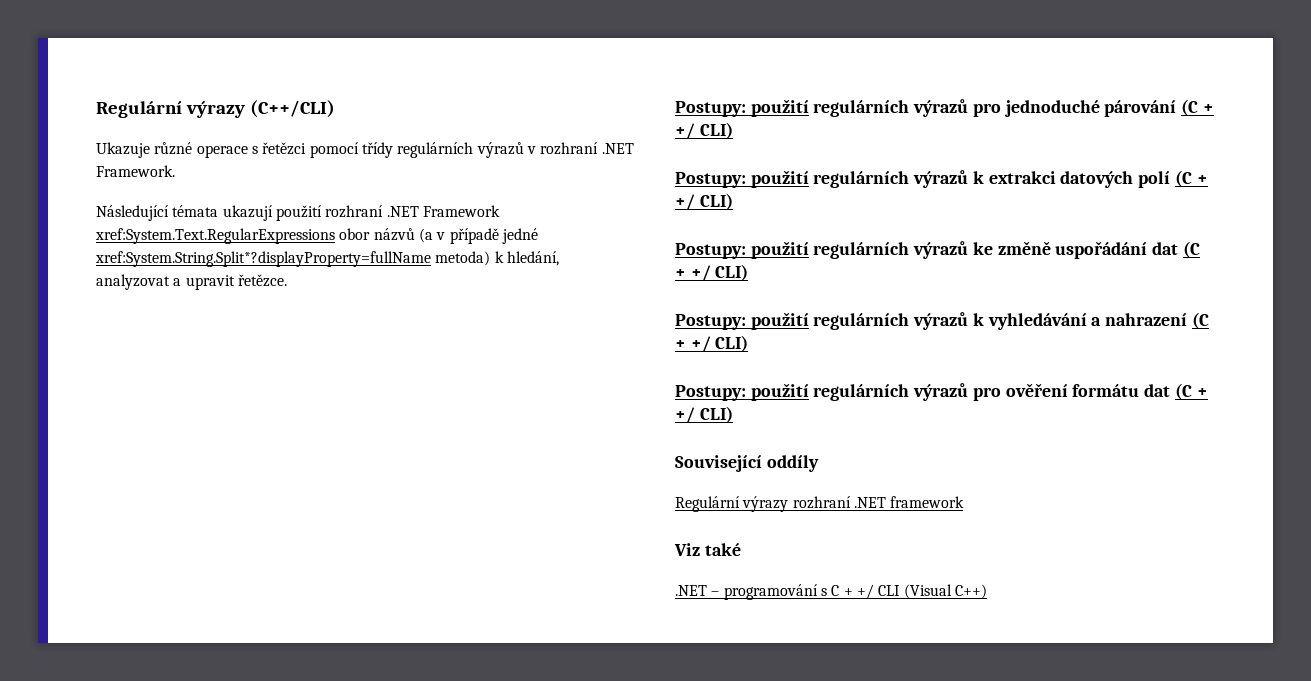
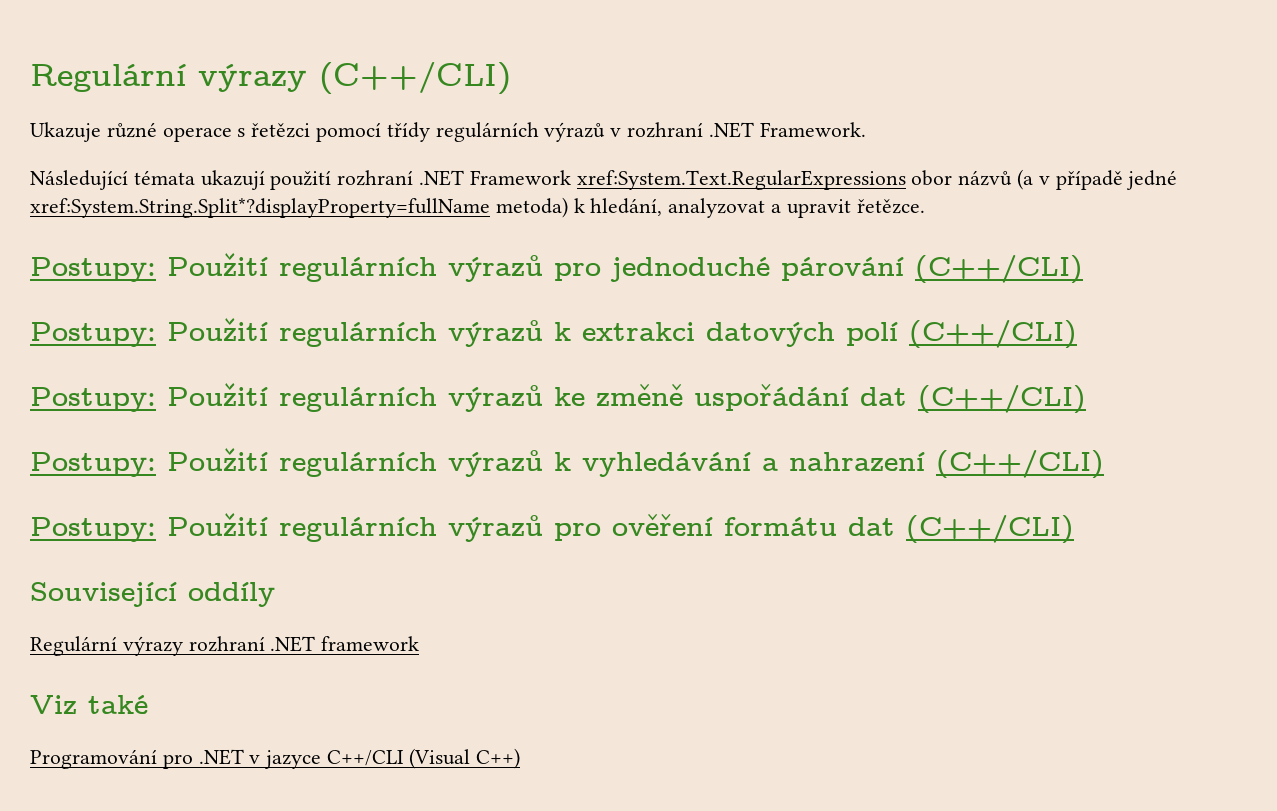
- Postupy: použití regulárních výrazů pro jednoduché párování (C + +/ CLI)
- Postupy: použití regulárních výrazů k extrakci datových polí (C + +/ CLI)
- Postupy: použití regulárních výrazů ke změně uspořádání dat (C + +/ CLI)
- Postupy: použití regulárních výrazů k vyhledávání a nahrazení (C + +/ CLI)
- Postupy: použití regulárních výrazů pro ověření formátu dat (C + +/ CLI)
+ Postupy: Použití regulárních výrazů pro jednoduché párování (C++/CLI)
+ Postupy: Použití regulárních výrazů k extrakci datových polí (C++/CLI)
+ Postupy: Použití regulárních výrazů ke změně uspořádání dat (C++/CLI)
+ Postupy: Použití regulárních výrazů k vyhledávání a nahrazení (C++/CLI)
+ Postupy: Použití regulárních výrazů pro ověření formátu dat (C++/CLI)
- .NET – programování s C + +/ CLI (Visual C++)
+ Programování pro .NET v jazyce C++/CLI (Visual C++)

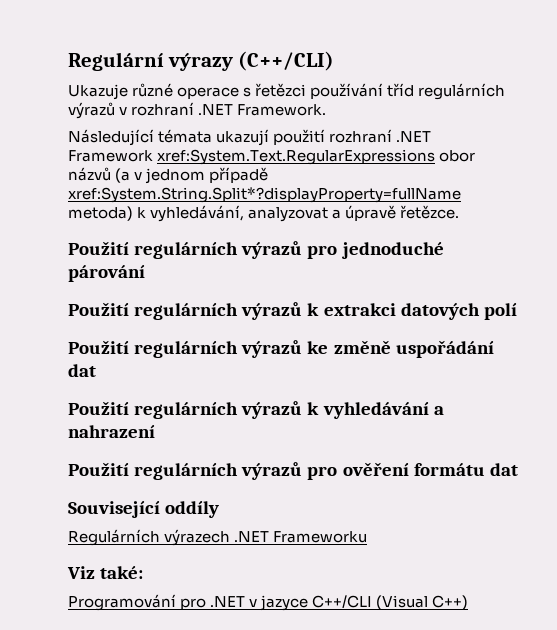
- Ukazuje různé operace s řetězci pomocí třídy regulárních výrazů v rozhraní .NET Framework.
+ Ukazuje různé operace s řetězci používání tříd regulárních výrazů v rozhraní .NET Framework.
- Následující témata ukazují použití rozhraní .NET Framework xref:System.Text.RegularExpressions obor názvů (a v případě jedné xref:System.String.Split*?displayProperty=fullName metoda) k hledání, analyzovat a upravit řetězce.
+ Následující témata ukazují použití rozhraní .NET Framework xref:System.Text.RegularExpressions obor názvů (a v jednom případě xref:System.String.Split*?displayProperty=fullName metoda) k vyhledávání, analyzovat a úpravě řetězce.
- Postupy: Použití regulárních výrazů pro jednoduché párování (C++/CLI)
- Postupy: Použití regulárních výrazů k extrakci datových polí (C++/CLI)
- Postupy: Použití regulárních výrazů ke změně uspořádání dat (C++/CLI)
- Postupy: Použití regulárních výrazů k vyhledávání a nahrazení (C++/CLI)
- Postupy: Použití regulárních výrazů pro ověření formátu dat (C++/CLI)
+ Použití regulárních výrazů pro jednoduché párování
+ Použití regulárních výrazů k extrakci datových polí
+ Použití regulárních výrazů ke změně uspořádání dat
+ Použití regulárních výrazů k vyhledávání a nahrazení
+ Použití regulárních výrazů pro ověření formátu dat
- Regulární výrazy rozhraní .NET framework
+ Regulárních výrazech .NET Frameworku
- Viz také
+ Viz také:

